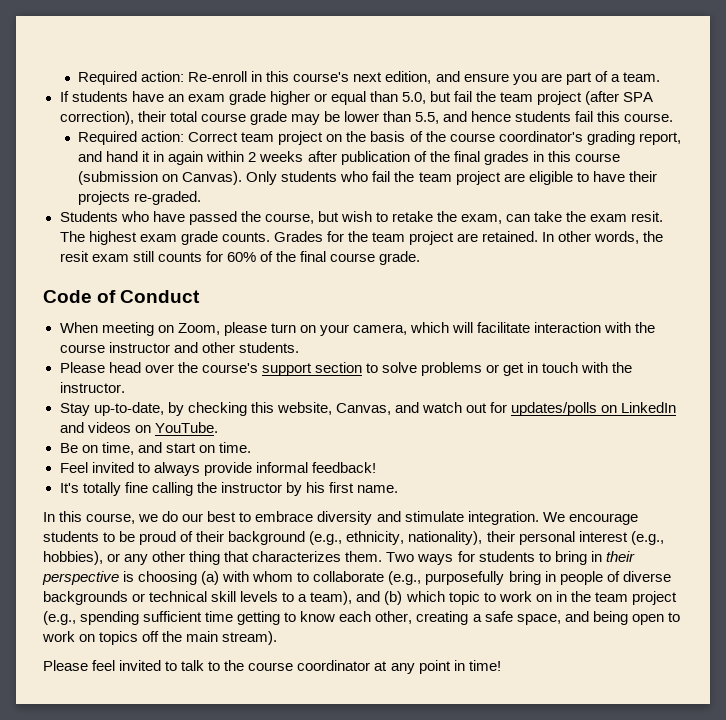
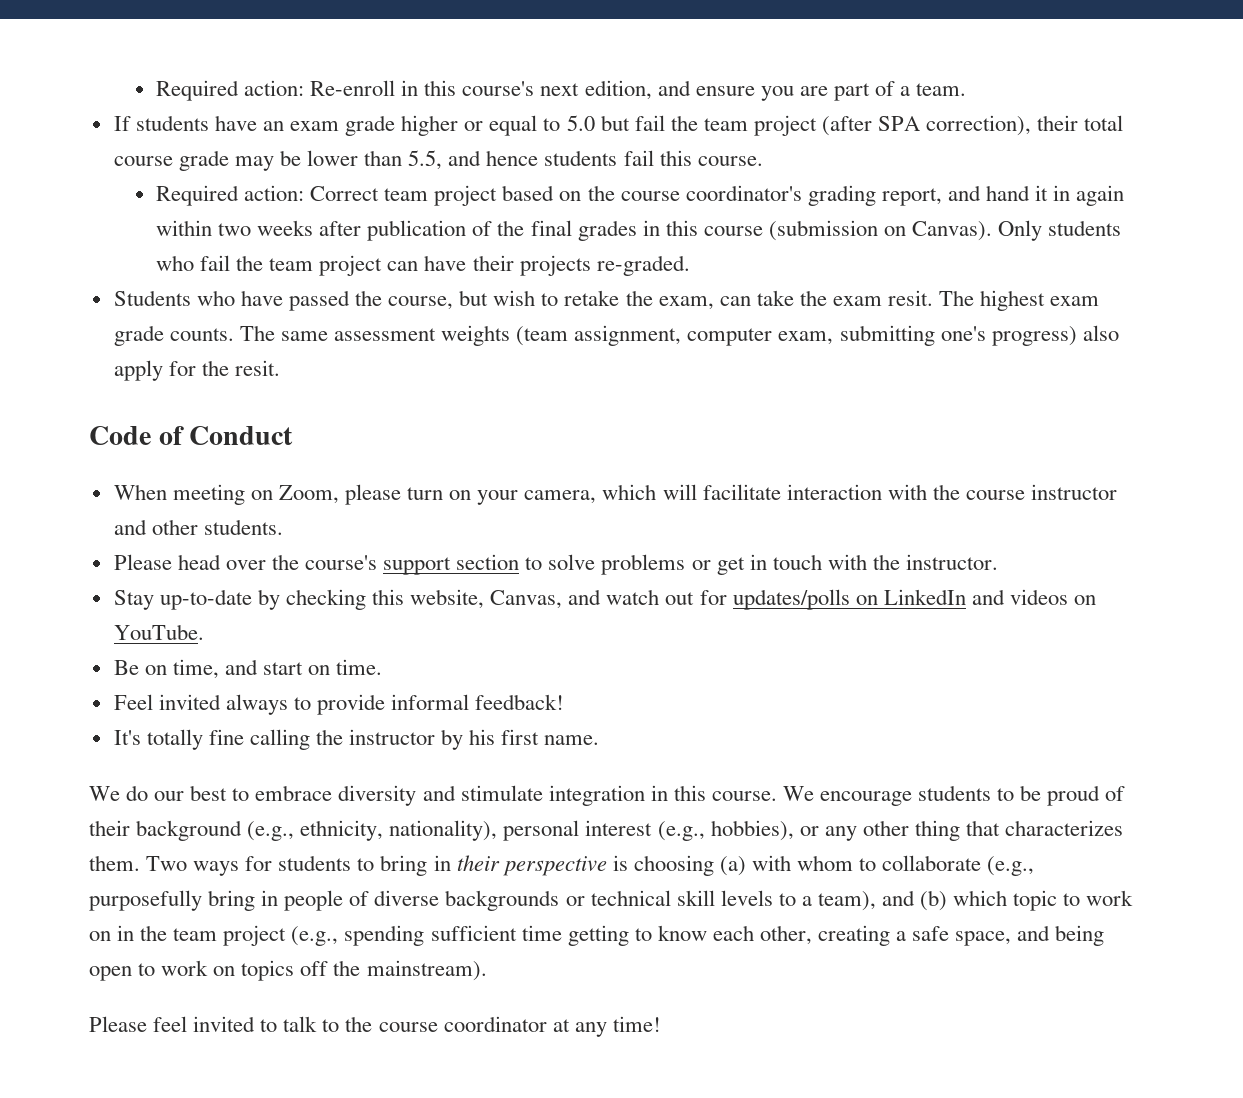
- If students have an exam grade higher or equal than 5.0, but fail the team project (after SPA correction), their total course grade may be lower than 5.5, and hence students fail this course.
+ If students have an exam grade higher or equal to 5.0 but fail the team project (after SPA correction), their total course grade may be lower than 5.5, and hence students fail this course.
- Required action: Correct team project on the basis of the course coordinator's grading report, and hand it in again within 2 weeks after publication of the final grades in this course (submission on Canvas).
+ Required action: Correct team project based on the course coordinator's grading report, and hand it in again within two weeks after publication of the final grades in this course (submission on Canvas).
- Only students who fail the team project are eligible to have their projects re-graded.
+ Only students who fail the team project can have their projects re-graded.
- Grades for the team project are retained. In other words, the resit exam still counts for 60% of the final course grade.
+ The same assessment weights (team assignment, computer exam, submitting one's progress) also apply for the resit.
- Stay up-to-date, by checking this website, Canvas, and watch out for updates/polls on LinkedIn and videos on YouTube.
+ Stay up-to-date by checking this website, Canvas, and watch out for updates/polls on LinkedIn and videos on YouTube.
- Feel invited to always provide informal feedback!
+ Feel invited always to provide informal feedback!
- In this course, we do our best to embrace diversity and stimulate integration.
+ We do our best to embrace diversity and stimulate integration in this course.
- We encourage students to be proud of their background (e.g., ethnicity, nationality), their personal interest (e.g., hobbies), or any other thing that characterizes them.
+ We encourage students to be proud of their background (e.g., ethnicity, nationality), personal interest (e.g., hobbies), or any other thing that characterizes them.
- Two ways for students to bring in their perspective is choosing (a) with whom to collaborate (e.g., purposefully bring in people of diverse backgrounds or technical skill levels to a team), and (b) which topic to work on in the team project (e.g., spending sufficient time getting to know each other, creating a safe space, and being open to work on topics off the main stream).
+ Two ways for students to bring in their perspective is choosing (a) with whom to collaborate (e.g., purposefully bring in people of diverse backgrounds or technical skill levels to a team), and (b) which topic to work on in the team project (e.g., spending sufficient time getting to know each other, creating a safe space, and being open to work on topics off the mainstream).
- Please feel invited to talk to the course coordinator at any point in time!
+ Please feel invited to talk to the course coordinator at any time!

